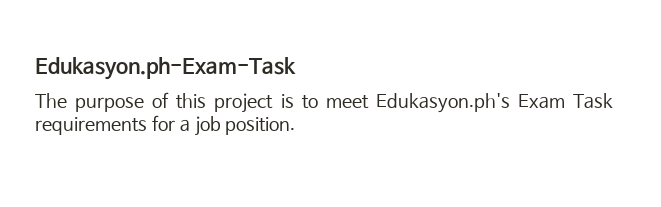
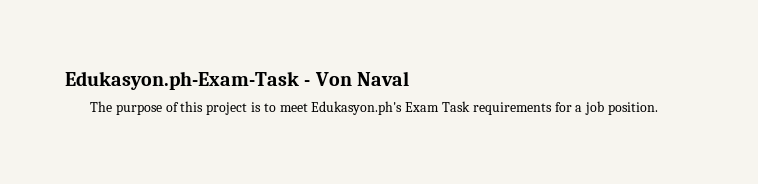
- Edukasyon.ph-Exam-Task
+ Edukasyon.ph-Exam-Task - Von Naval

